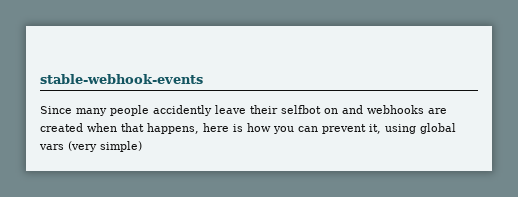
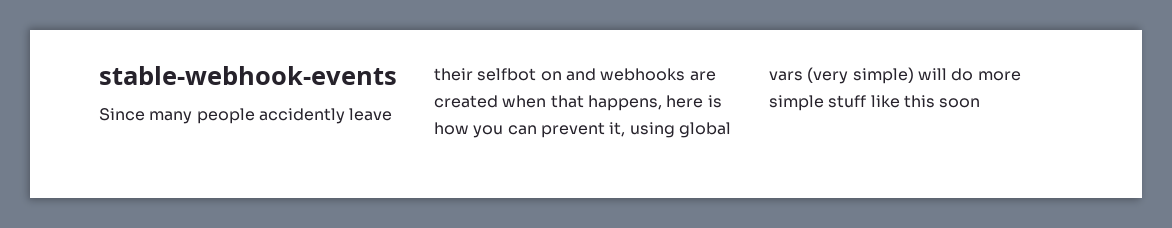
- Since many people accidently leave their selfbot on and webhooks are created when that happens, here is how you can prevent it, using global vars (very simple)
+ Since many people accidently leave their selfbot on and webhooks are created when that happens, here is how you can prevent it, using global vars (very simple) will do more simple stuff like this soon

